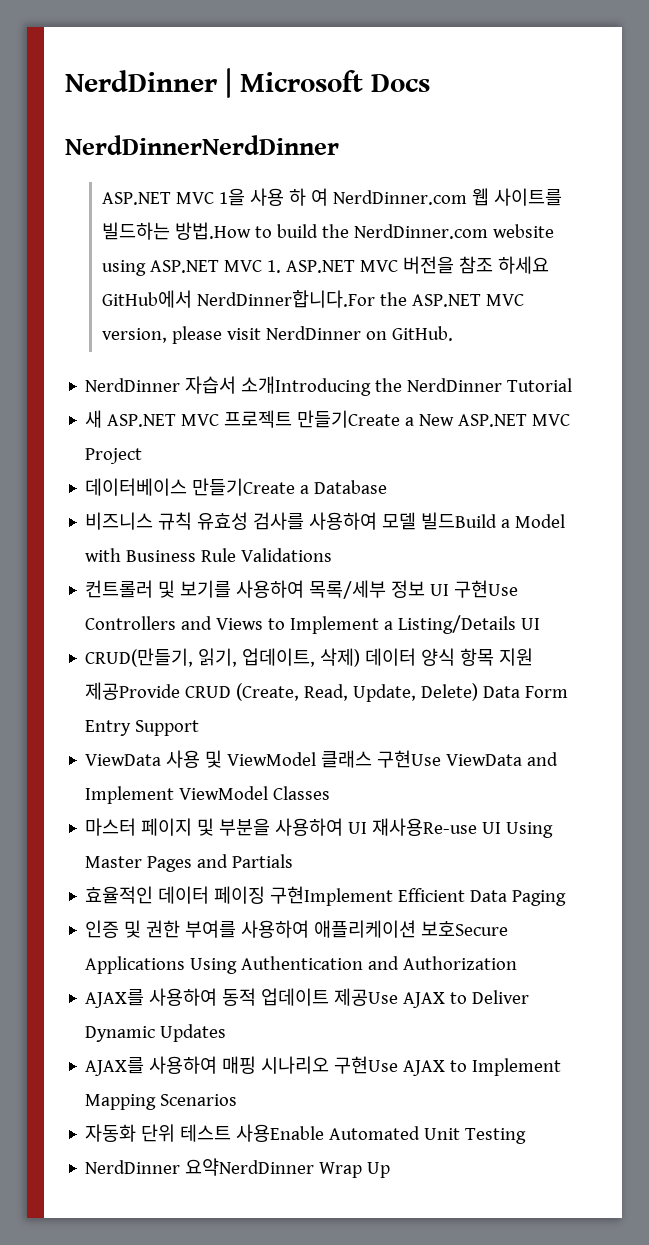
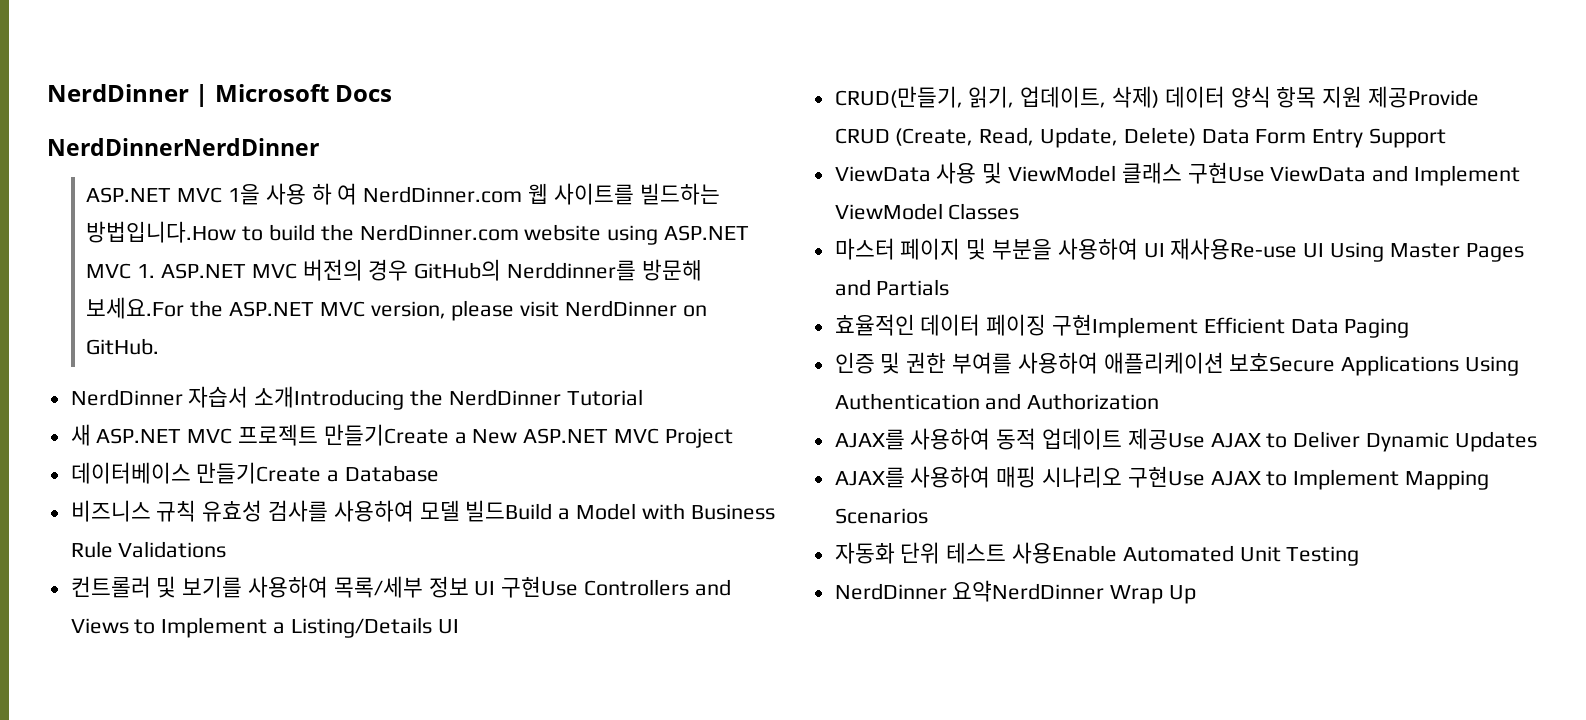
- ASP.NET MVC 1을 사용 하 여 NerdDinner.com 웹 사이트를 빌드하는 방법.How to build the NerdDinner.com website using ASP.NET MVC 1. ASP.NET MVC 버전을 참조 하세요 GitHub에서 NerdDinner합니다.For the ASP.NET MVC version, please visit NerdDinner on GitHub.
+ ASP.NET MVC 1을 사용 하 여 NerdDinner.com 웹 사이트를 빌드하는 방법입니다.How to build the NerdDinner.com website using ASP.NET MVC 1. ASP.NET MVC 버전의 경우 GitHub의 Nerddinner를 방문해 보세요.For the ASP.NET MVC version, please visit NerdDinner on GitHub.

